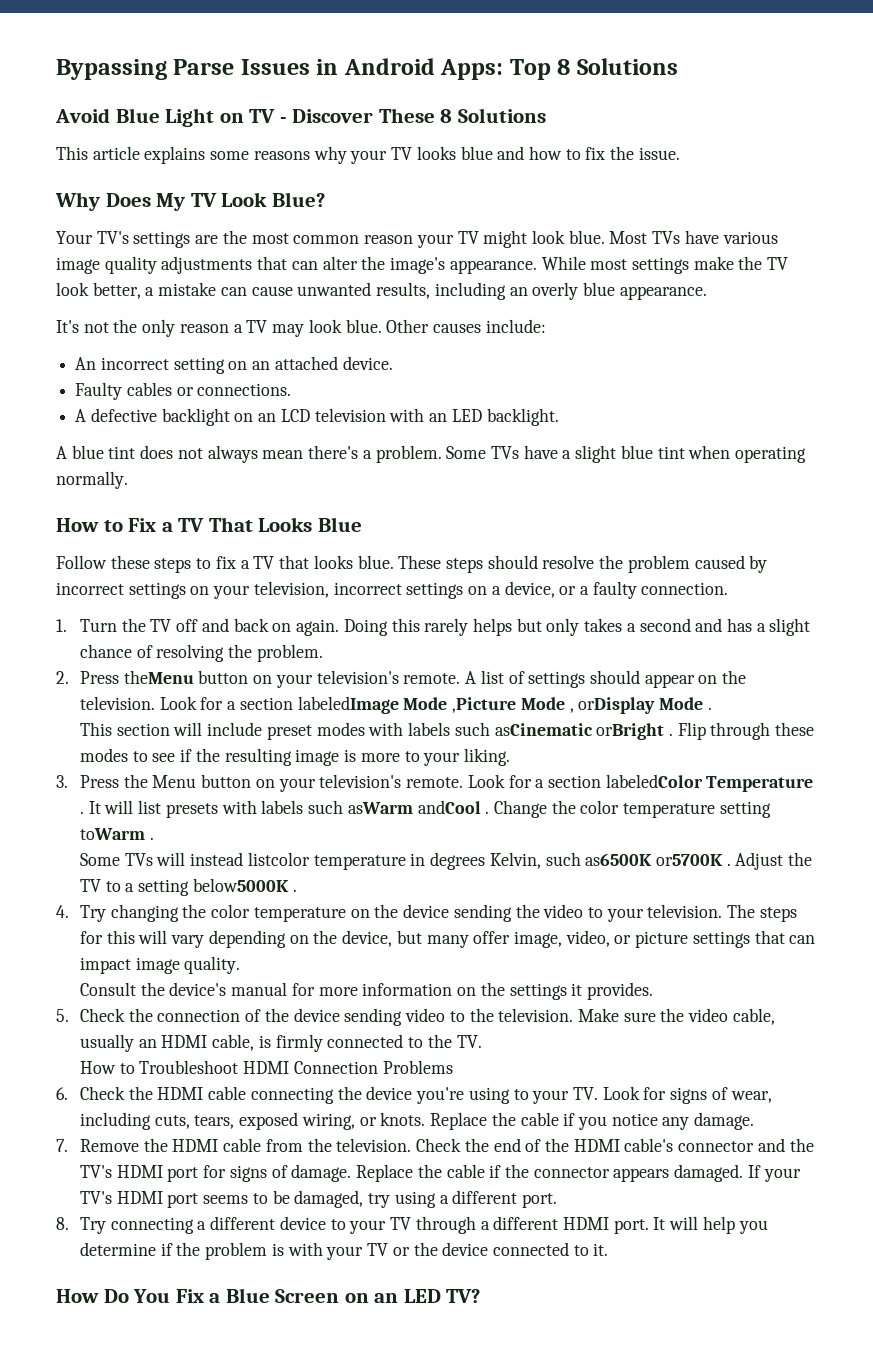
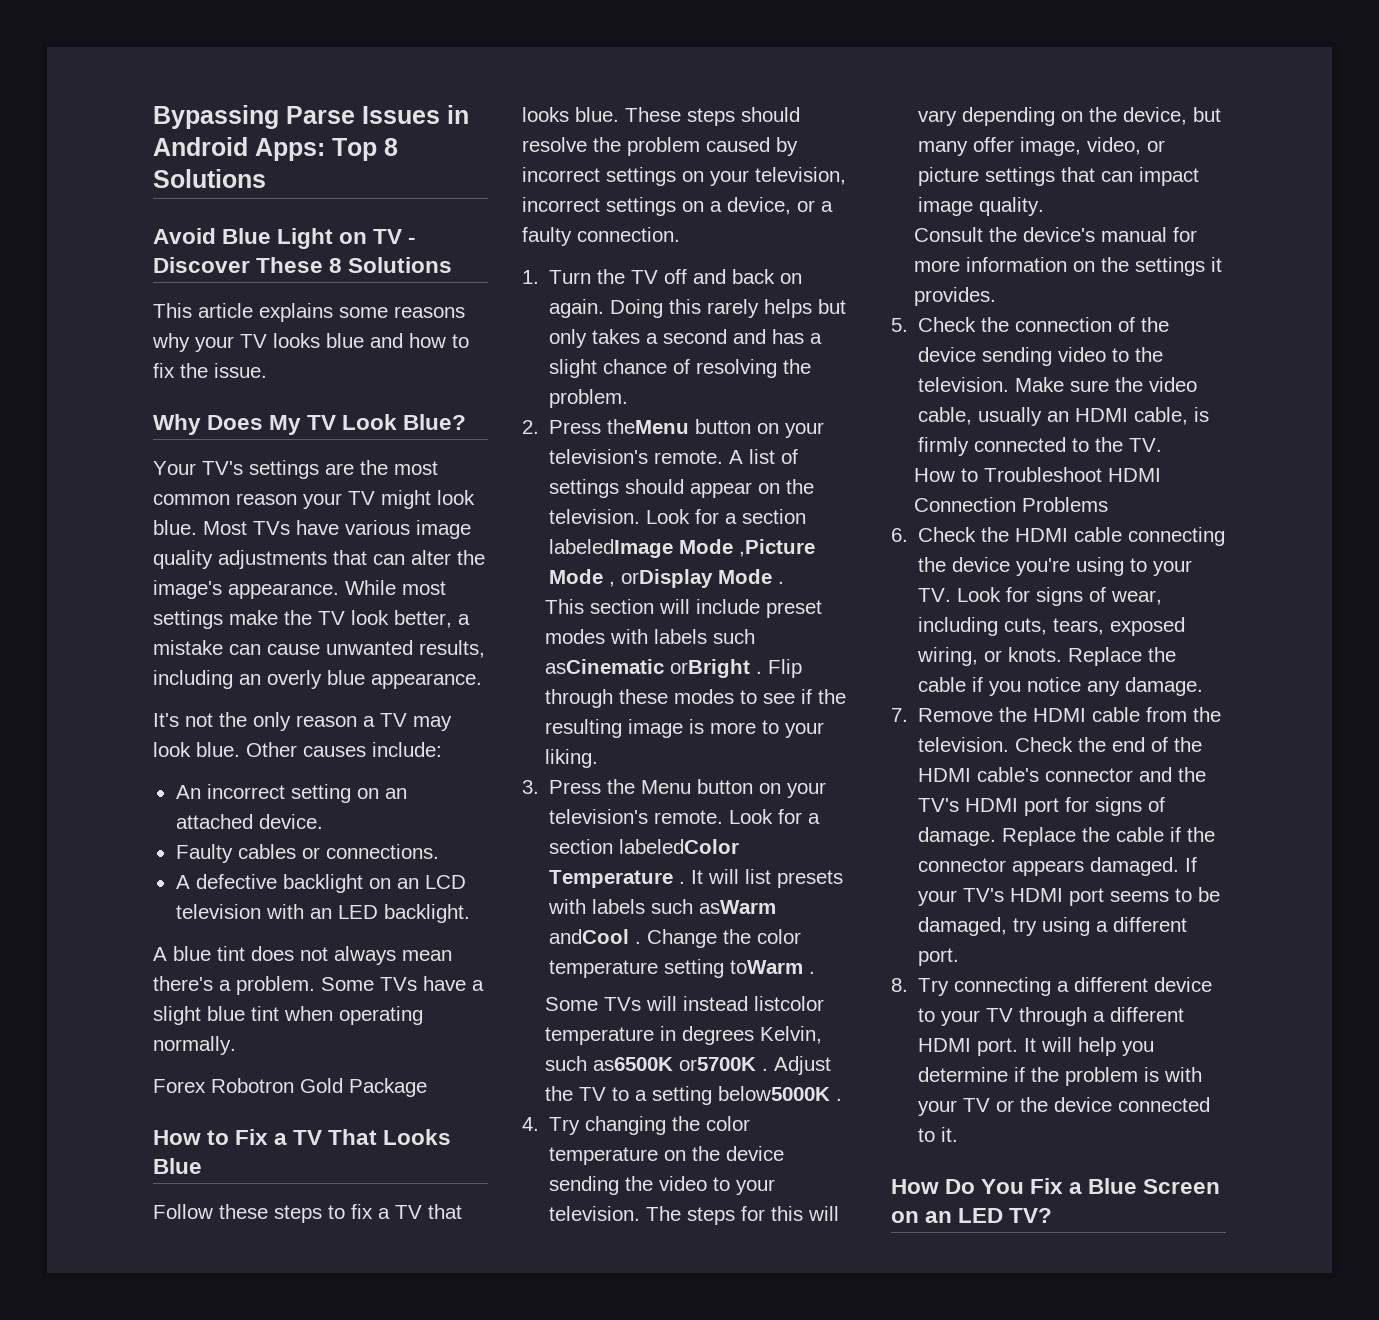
+ Forex Robotron Gold Package

